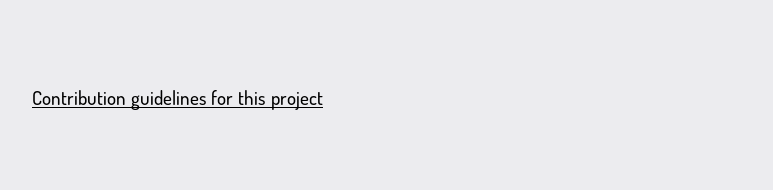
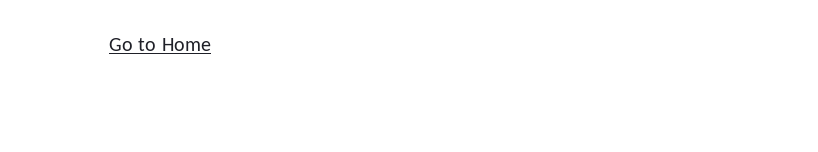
- Contribution guidelines for this project
+ Go to Home

